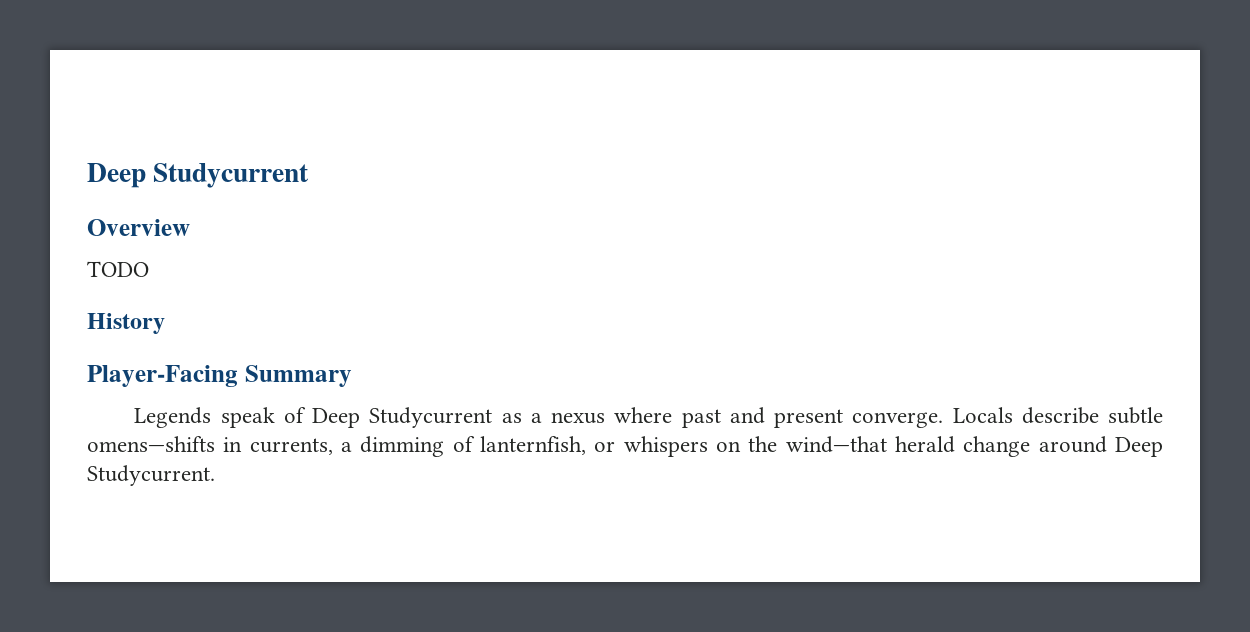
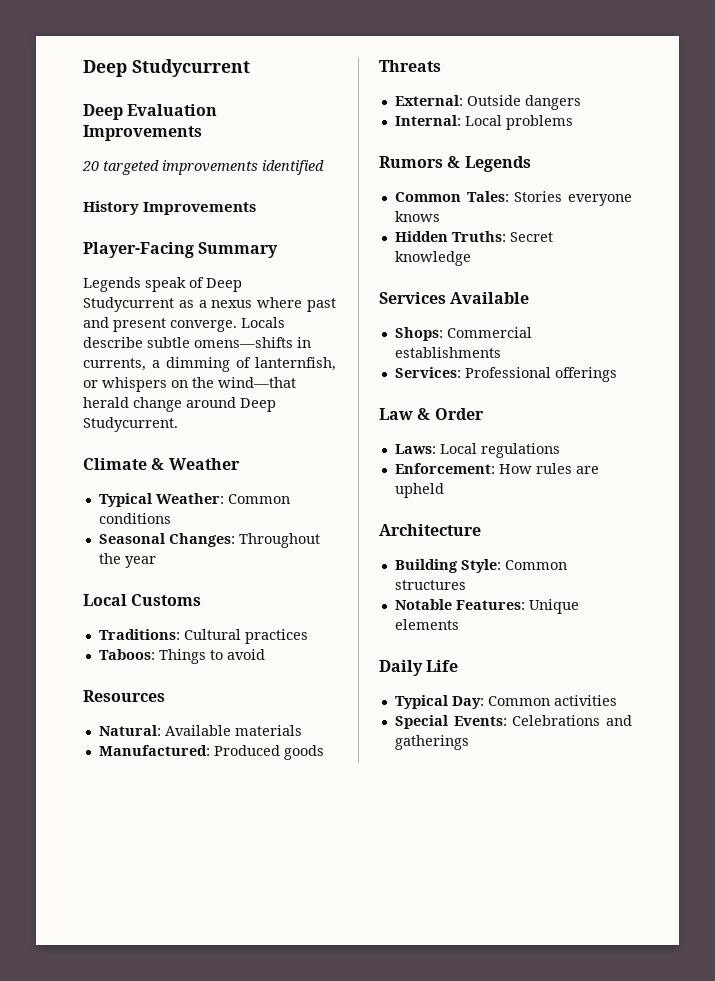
- Overview
- TODO
+ Deep Evaluation Improvements
+ 20 targeted improvements identified
- History
+ History Improvements
+ Climate & Weather
+ Typical Weather: Common conditions
+ Seasonal Changes: Throughout the year
+ Local Customs
+ Traditions: Cultural practices
+ Taboos: Things to avoid
+ Resources
+ Natural: Available materials
+ Manufactured: Produced goods
+ Threats
+ External: Outside dangers
+ Internal: Local problems
+ Rumors & Legends
+ Common Tales: Stories everyone knows
+ Hidden Truths: Secret knowledge
+ Services Available
+ Shops: Commercial establishments
+ Services: Professional offerings
+ Law & Order
+ Laws: Local regulations
+ Enforcement: How rules are upheld
+ Architecture
+ Building Style: Common structures
+ Notable Features: Unique elements
+ Daily Life
+ Typical Day: Common activities
+ Special Events: Celebrations and gatherings

